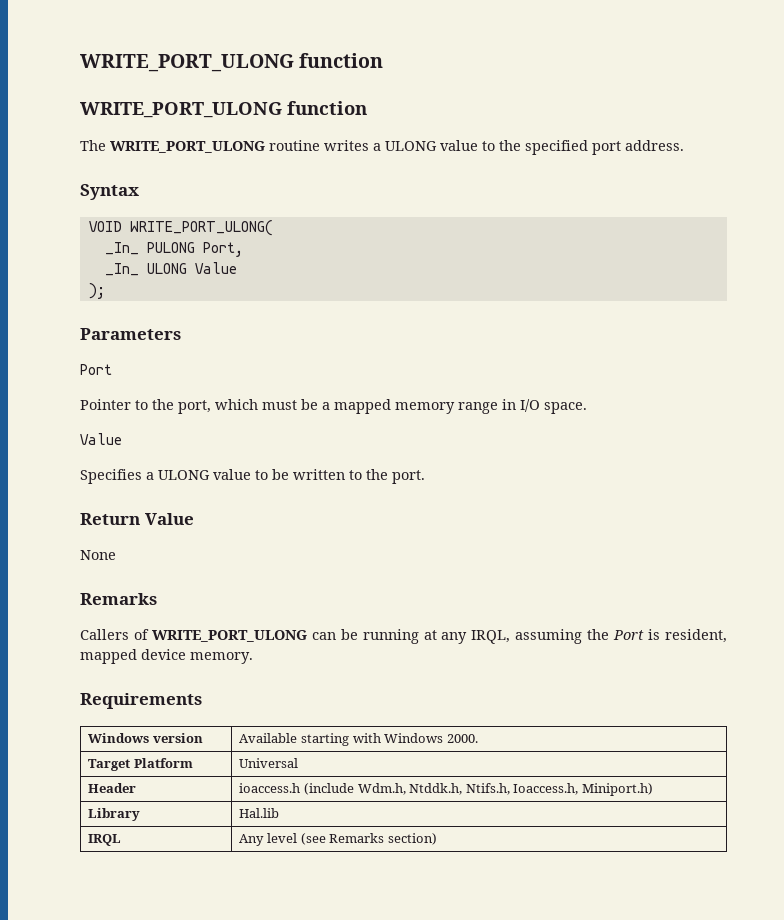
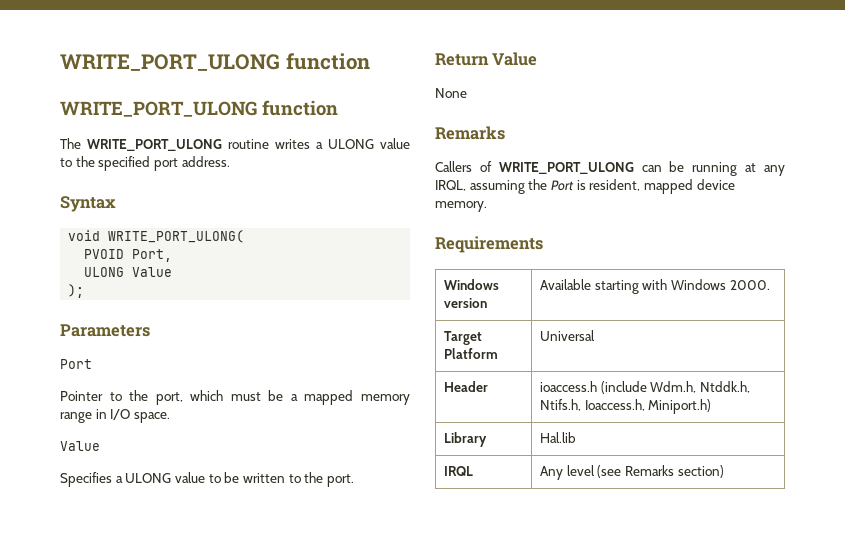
- VOID WRITE_PORT_ULONG(
+ void WRITE_PORT_ULONG(
- _In_ PULONG Port,
+ PVOID Port,
- _In_ ULONG Value
+ ULONG Value

